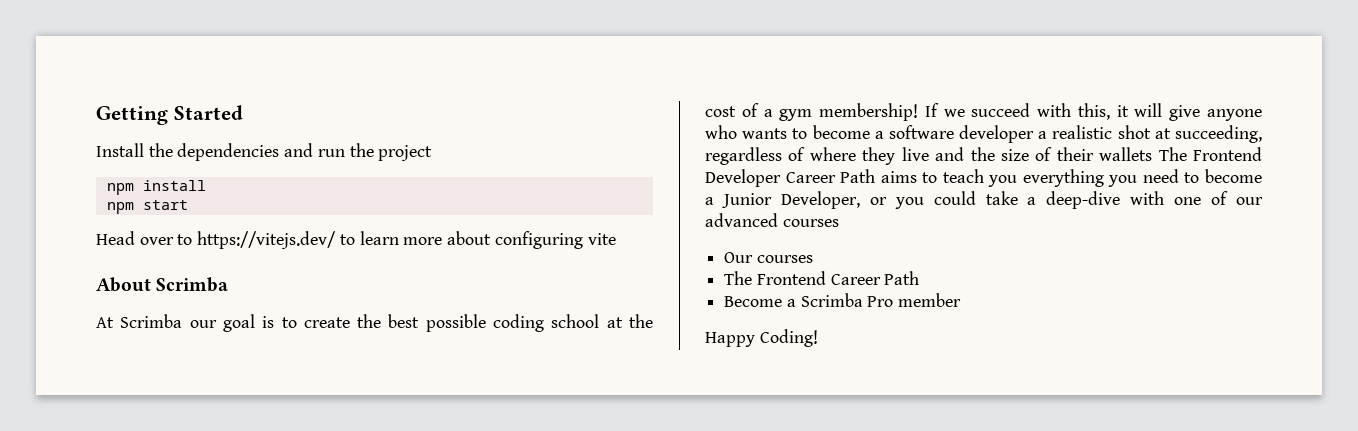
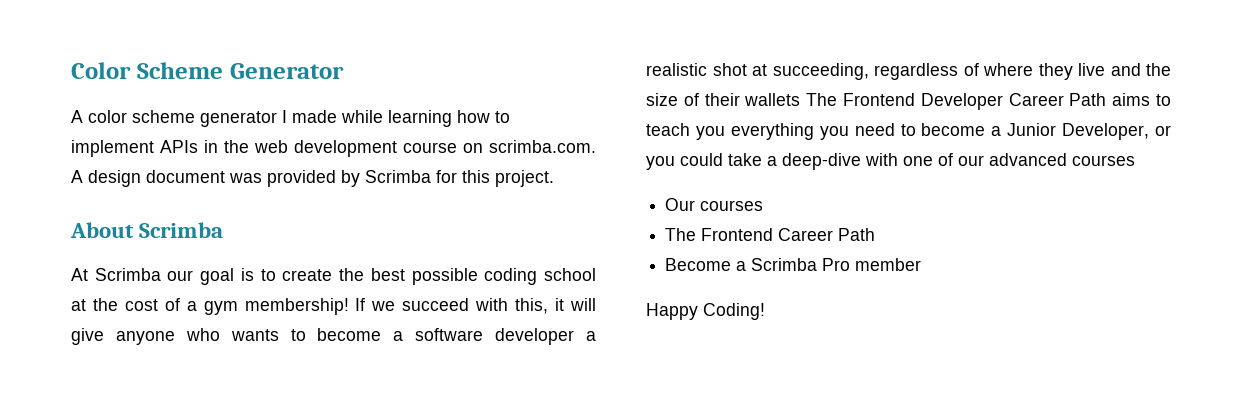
- Getting Started
- Install the dependencies and run the project
- npm install
- npm start
- Head over to https://vitejs.dev/ to learn more about configuring vite
+ Color Scheme Generator
+ A color scheme generator I made while learning how to implement APIs in the web development course on scrimba.com. A design document was provided by Scrimba for this project.

